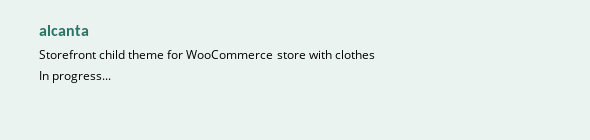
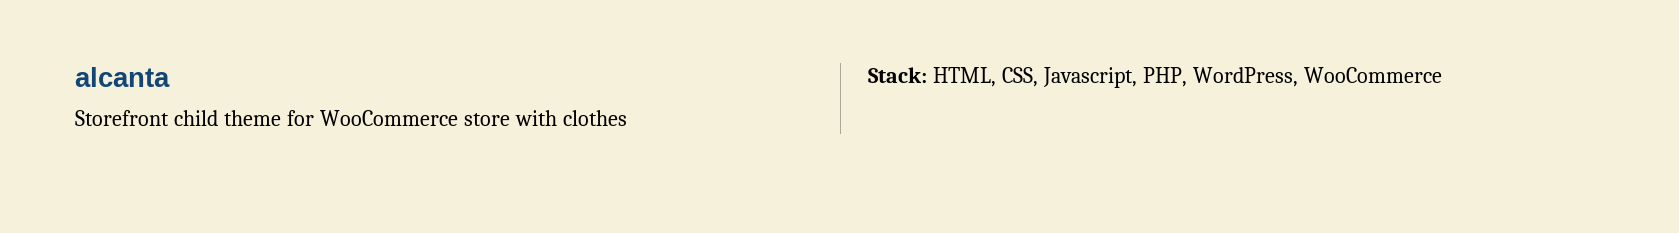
- In progress...
+ Stack: HTML, CSS, Javascript, PHP, WordPress, WooCommerce

